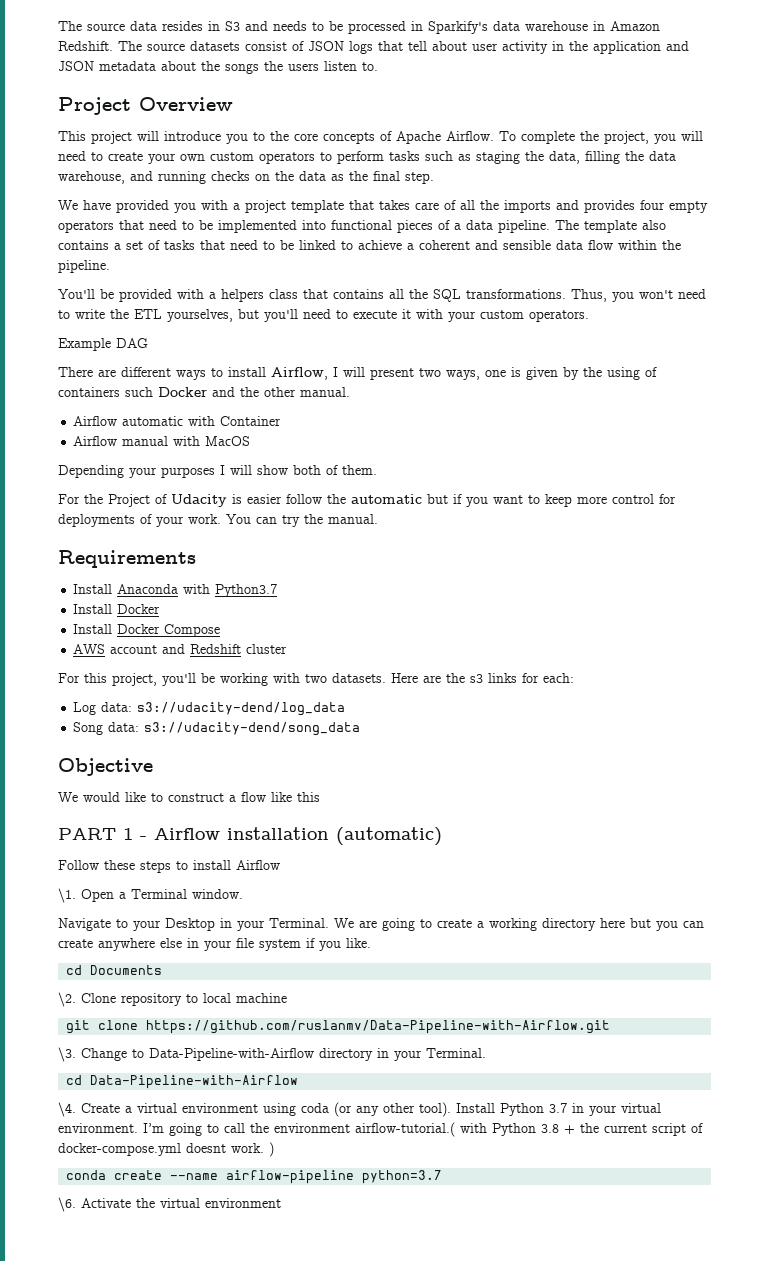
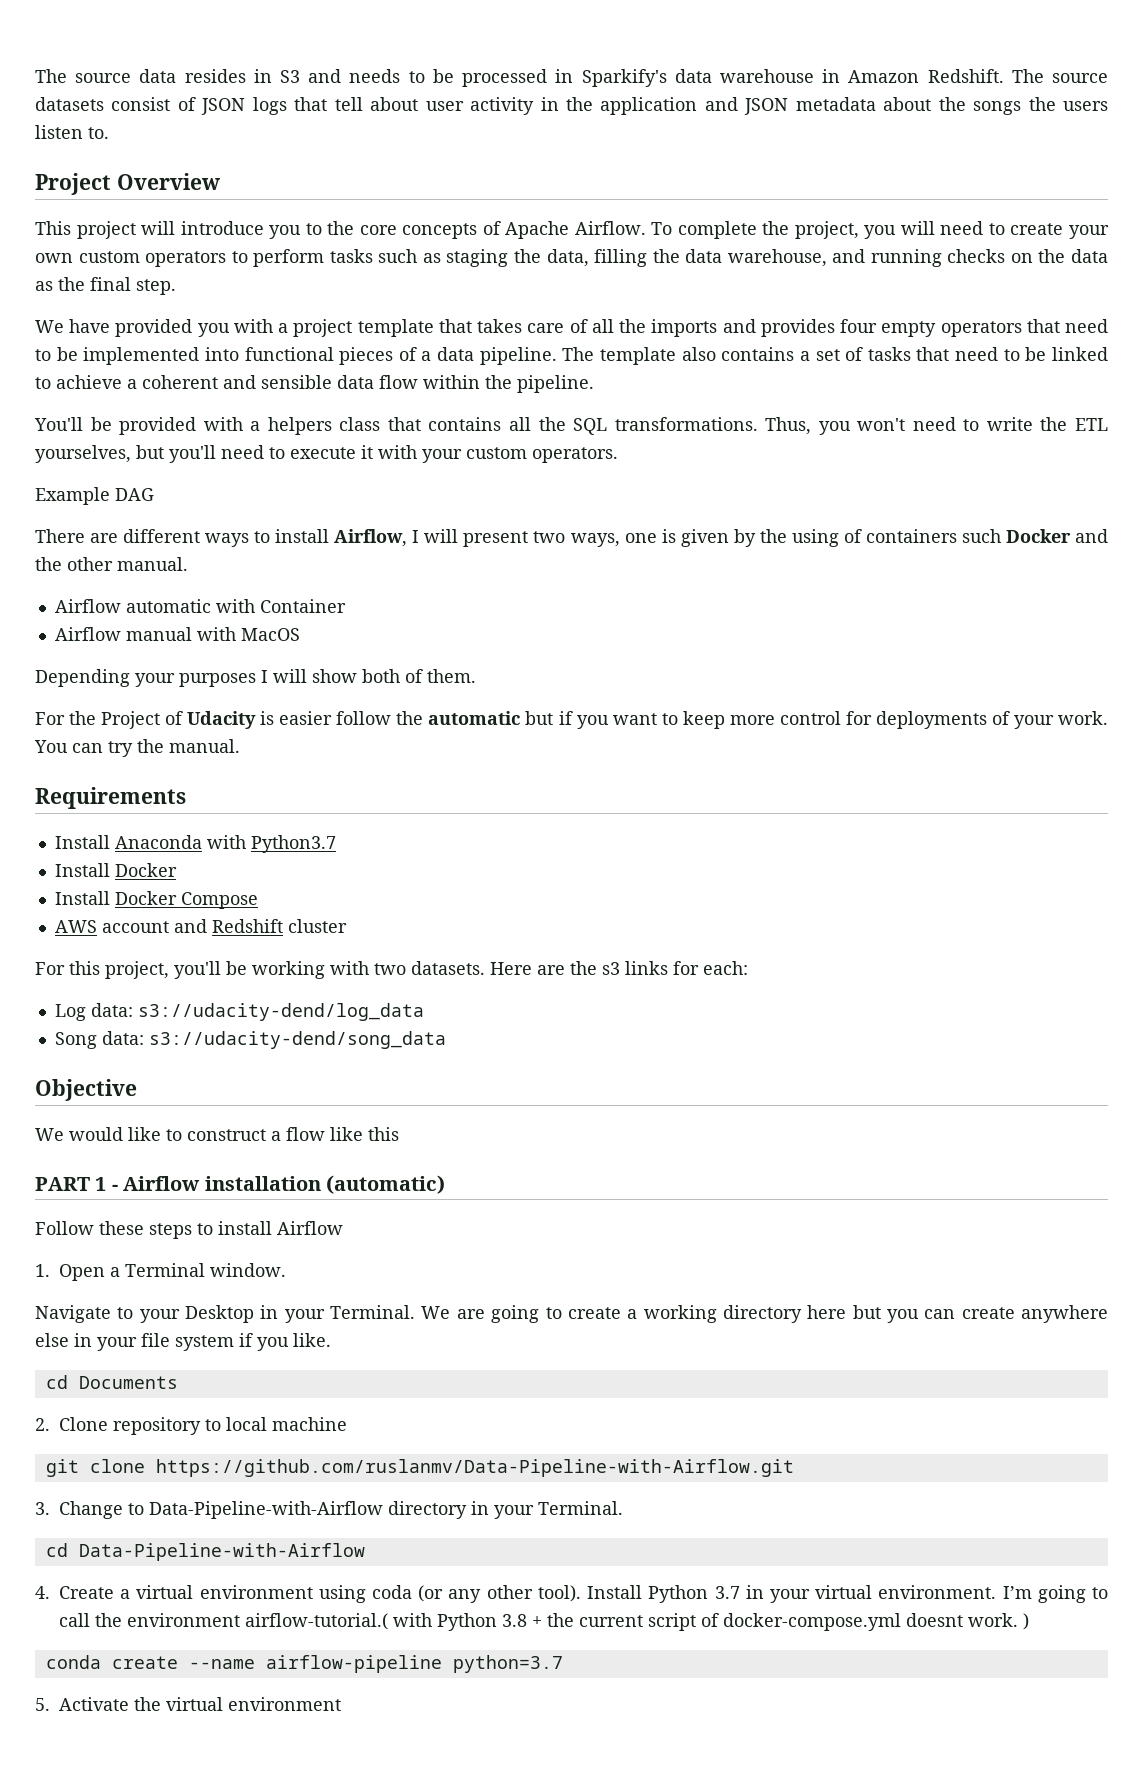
- \1. Open a Terminal window.
+ 1. Open a Terminal window.
- \2. Clone repository to local machine
+ 2. Clone repository to local machine
- \3. Change to Data-Pipeline-with-Airflow directory in your Terminal.
+ 3. Change to Data-Pipeline-with-Airflow directory in your Terminal.
- \4. Create a virtual environment using coda (or any other tool).
+ 4. Create a virtual environment using coda (or any other tool).
- \6. Activate the virtual environment
+ 5. Activate the virtual environment

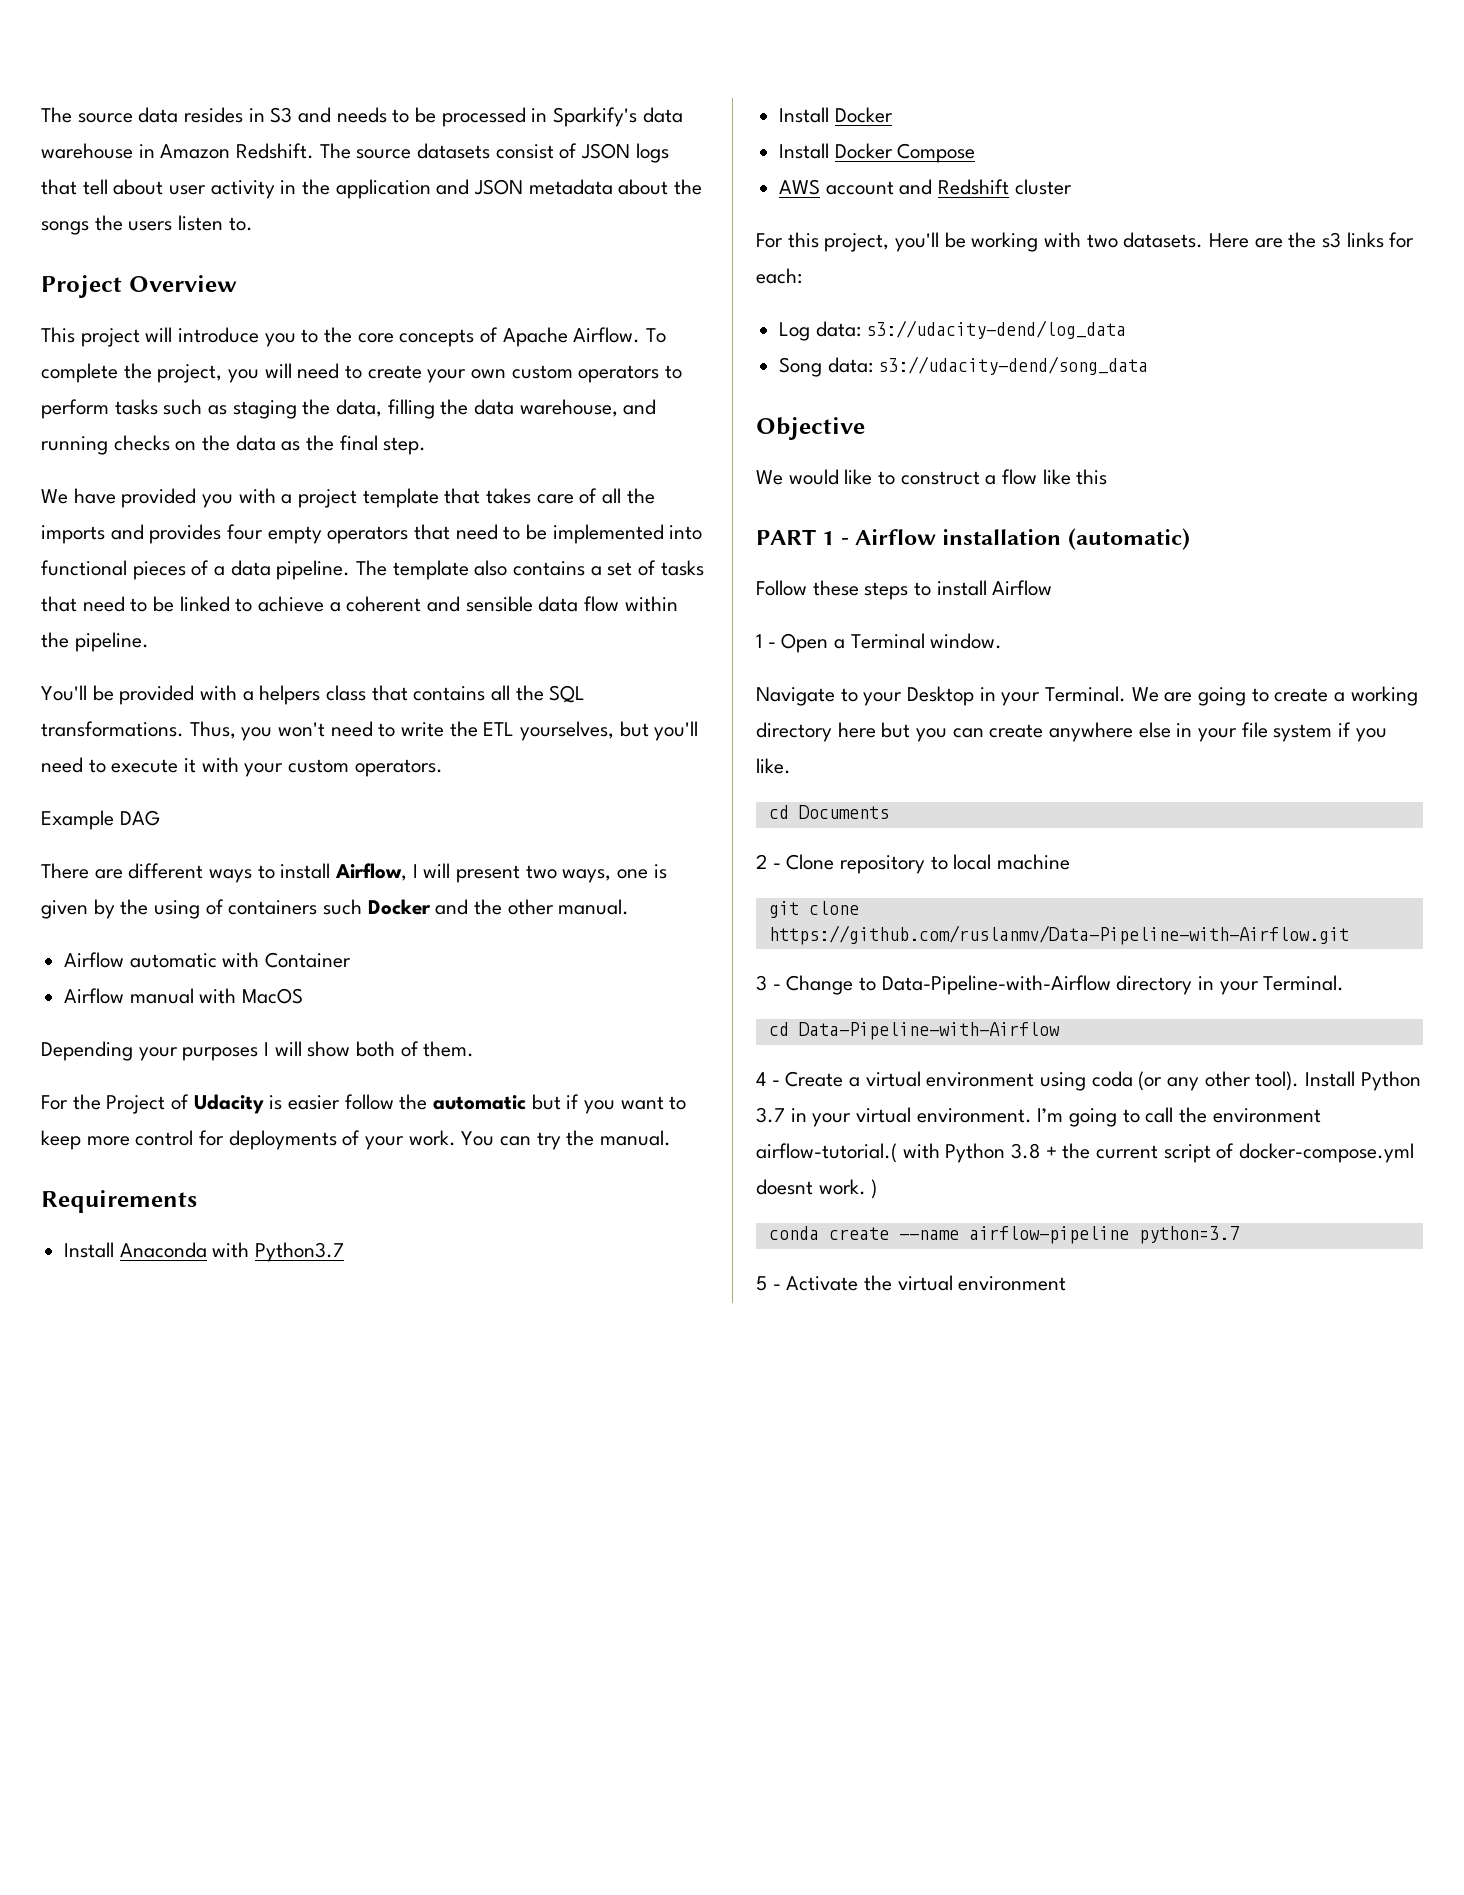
- 1. Open a Terminal window.
+ 1 - Open a Terminal window.
- 2. Clone repository to local machine
+ 2 - Clone repository to local machine
- 3. Change to Data-Pipeline-with-Airflow directory in your Terminal.
+ 3 - Change to Data-Pipeline-with-Airflow directory in your Terminal.
- 4. Create a virtual environment using coda (or any other tool).
+ 4 - Create a virtual environment using coda (or any other tool).
- 5. Activate the virtual environment
+ 5 - Activate the virtual environment

